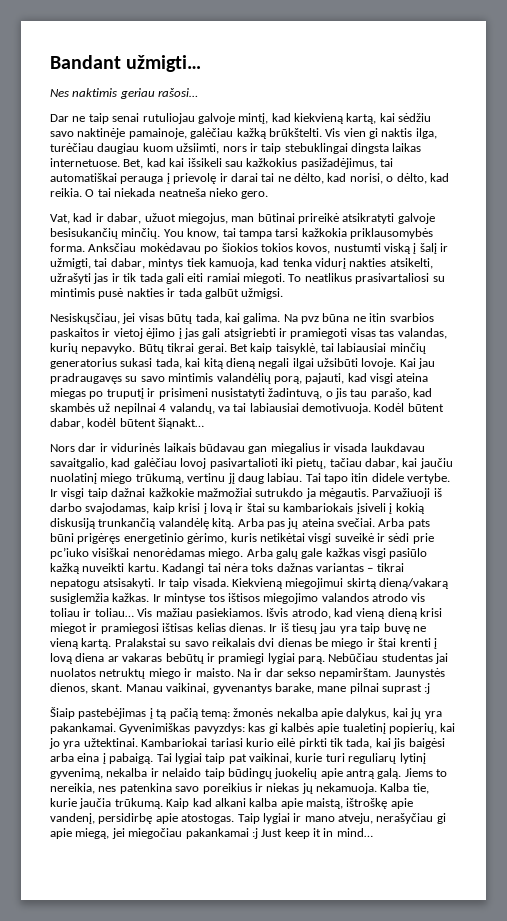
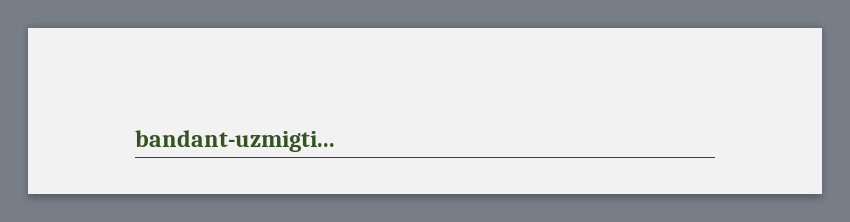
- Bandant užmigti…
- Nes naktimis geriau rašosi…
- Dar ne taip senai rutuliojau galvoje mintį, kad kiekvieną kartą, kai sėdžiu savo naktinėje pamainoje, galėčiau kažką brūkštelti. Vis vien gi naktis ilga, turėčiau daugiau kuom užsiimti, nors ir taip stebuklingai dingsta laikas internetuose. Bet, kad kai išsikeli sau kažkokius pasižadėjimus, tai automatiškai perauga į prievolę ir darai tai ne dėlto, kad norisi, o dėlto, kad reikia. O tai niekada neatneša nieko gero.
- Vat, kad ir dabar, užuot miegojus, man būtinai prireikė atsikratyti galvoje besisukančių minčių. You know, tai tampa tarsi kažkokia priklausomybės forma. Anksčiau mokėdavau po šiokios tokios kovos, nustumti viską į šalį ir užmigti, tai dabar, mintys tiek kamuoja, kad tenka vidurį nakties atsikelti, užrašyti jas ir tik tada gali eiti ramiai miegoti. To neatlikus prasivartaliosi su mintimis pusė nakties ir tada galbūt užmigsi.
- Nesiskųsčiau, jei visas būtų tada, kai galima. Na pvz būna ne itin svarbios paskaitos ir vietoj ėjimo į jas gali atsigriebti ir pramiegoti visas tas valandas, kurių nepavyko. Būtų tikrai gerai. Bet kaip taisyklė, tai labiausiai minčių generatorius sukasi tada, kai kitą dieną negali ilgai užsibūti lovoje. Kai jau pradraugavęs su savo mintimis valandėlių porą, pajauti, kad visgi ateina miegas po truputį ir prisimeni nusistatyti žadintuvą, o jis tau parašo, kad skambės už nepilnai 4 valandų, va tai labiausiai demotivuoja. Kodėl būtent dabar, kodėl būtent šiąnakt…
- Nors dar ir vidurinės laikais būdavau gan miegalius ir visada laukdavau savaitgalio, kad galėčiau lovoj pasivartalioti iki pietų, tačiau dabar, kai jaučiu nuolatinį miego trūkumą, vertinu jį daug labiau. Tai tapo itin didele vertybe. Ir visgi taip dažnai kažkokie mažmožiai sutrukdo ja mėgautis. Parvažiuoji iš darbo svajodamas, kaip krisi į lovą ir štai su kambariokais įsiveli į kokią diskusiją trunkančią valandėlę kitą. Arba pas jų ateina svečiai. Arba pats būni prigėręs energetinio gėrimo, kuris netikėtai visgi suveikė ir sėdi prie pc’iuko visiškai nenorėdamas miego. Arba galų gale kažkas visgi pasiūlo kažką nuveikti kartu. Kadangi tai nėra toks dažnas variantas – tikrai nepatogu atsisakyti. Ir taip visada. Kiekvieną miegojimui skirtą dieną/vakarą susiglemžia kažkas. Ir mintyse tos ištisos miegojimo valandos atrodo vis toliau ir toliau… Vis mažiau pasiekiamos. Išvis atrodo, kad vieną dieną krisi miegot ir pramiegosi ištisas kelias dienas. Ir iš tiesų jau yra taip buvę ne vieną kartą. Pralakstai su savo reikalais dvi dienas be miego ir štai krenti į lovą diena ar vakaras bebūtų ir pramiegi lygiai parą. Nebūčiau studentas jai nuolatos netruktų miego ir maisto. Na ir dar sekso nepamirštam. Jaunystės dienos, skant. Manau vaikinai, gyvenantys barake, mane pilnai suprast :j
- Šiaip pastebėjimas į tą pačią temą: žmonės nekalba apie dalykus, kai jų yra pakankamai. Gyvenimiškas pavyzdys: kas gi kalbės apie tualetinį popierių, kai jo yra užtektinai. Kambariokai tariasi kurio eilė pirkti tik tada, kai jis baigėsi arba eina į pabaigą. Tai lygiai taip pat vaikinai, kurie turi reguliarų lytinį gyvenimą, nekalba ir nelaido taip būdingų juokelių apie antrą galą. Jiems to nereikia, nes patenkina savo poreikius ir niekas jų nekamuoja. Kalba tie, kurie jaučia trūkumą. Kaip kad alkani kalba apie maistą, ištroškę apie vandenį, persidirbę apie atostogas. Taip lygiai ir mano atveju, nerašyčiau gi apie miegą, jei miegočiau pakankamai :j Just keep it in mind…
+ bandant-uzmigti...

